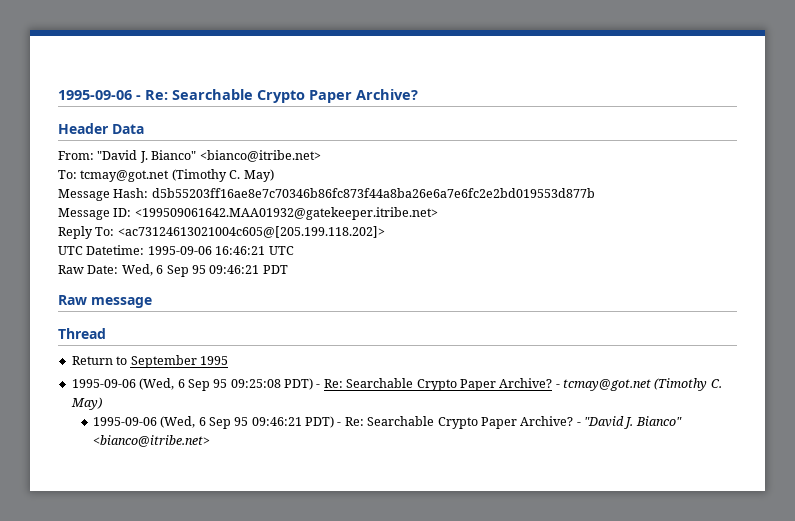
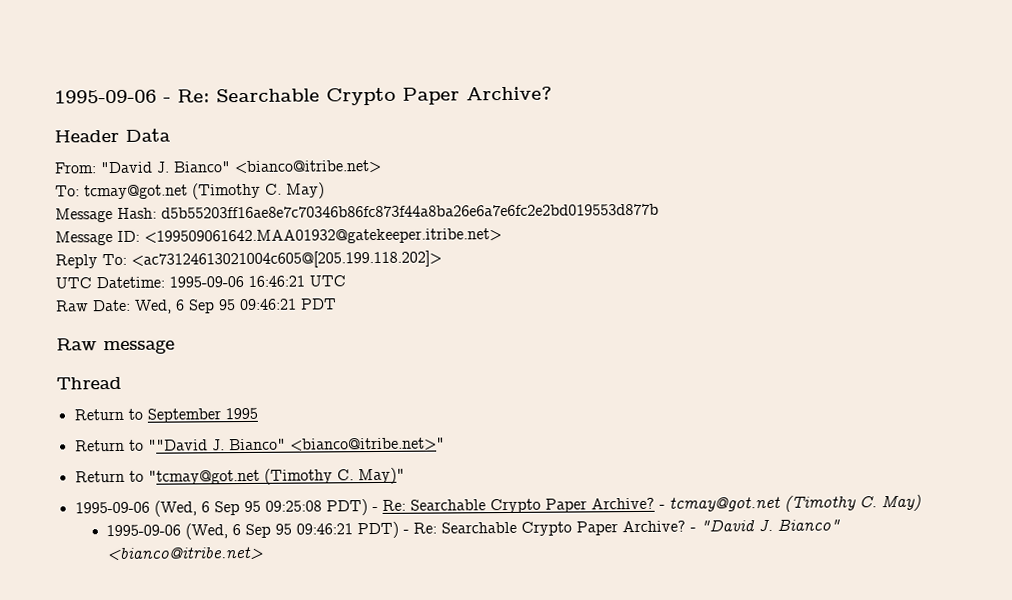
+ Return to ""David J. Bianco" <bianco@itribe.net>"
+ Return to "tcmay@got.net (Timothy C. May)"

